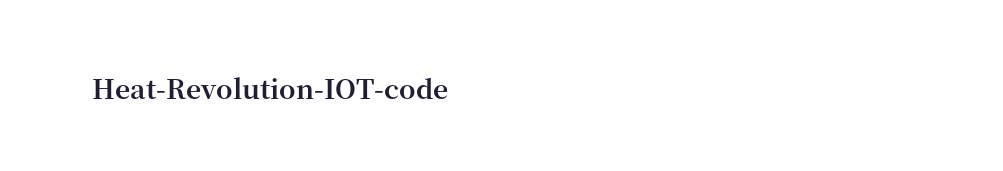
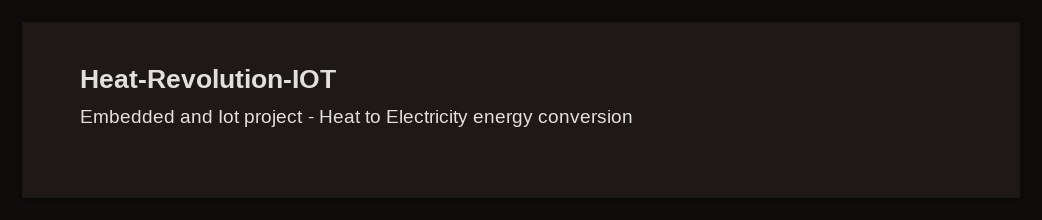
- Heat-Revolution-IOT-code
+ Heat-Revolution-IOT
+ Embedded and Iot project - Heat to Electricity energy conversion

